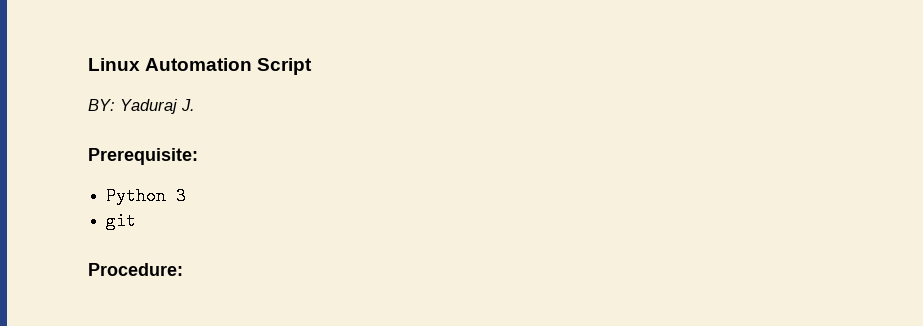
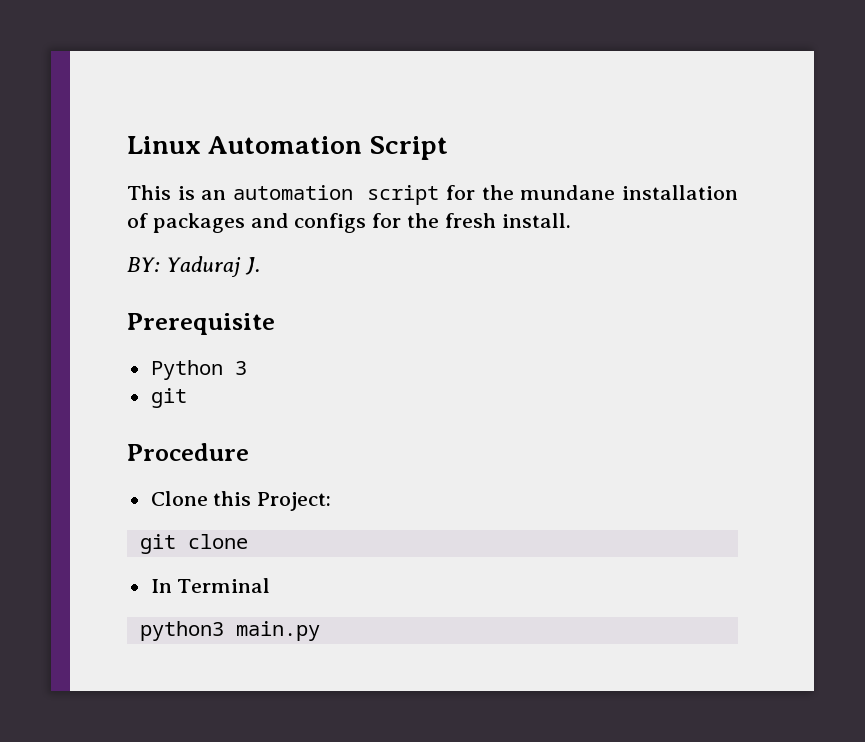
+ This is an automation script for the mundane installation of packages and configs for the fresh install.
- Prerequisite:
+ Prerequisite
- Procedure:
+ Procedure
+ Clone this Project:
+ git clone
+ In Terminal
+ python3 main.py

